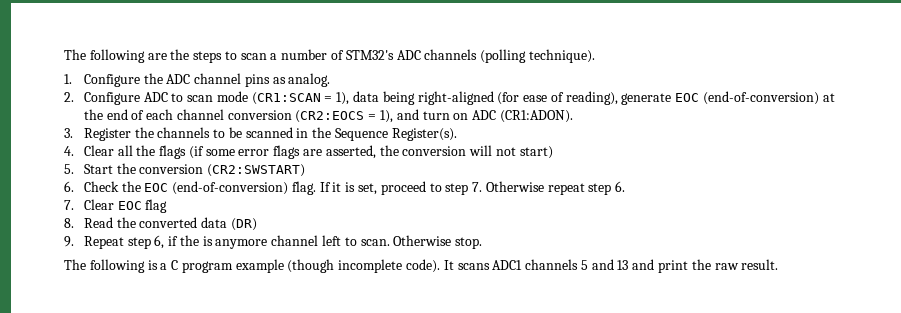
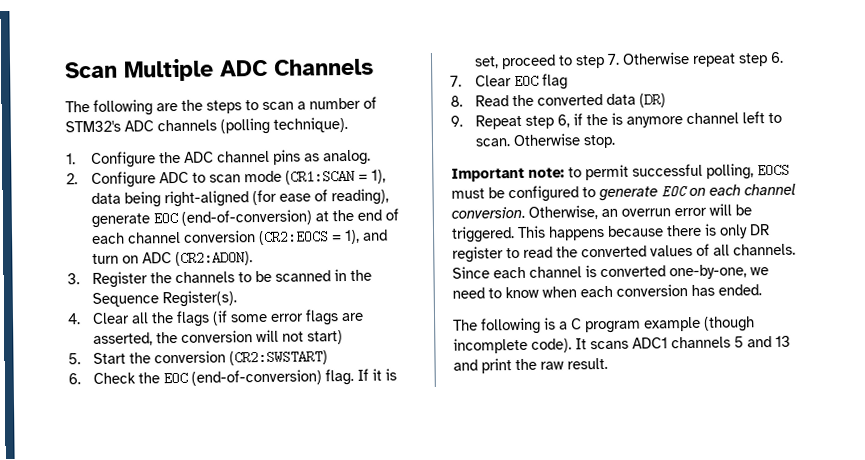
+ Scan Multiple ADC Channels
- 2. Configure ADC to scan mode (CR1:SCAN = 1), data being right-aligned (for ease of reading), generate EOC (end-of-conversion) at the end of each channel conversion (CR2:EOCS = 1), and turn on ADC (CR1:ADON).
+ 2. Configure ADC to scan mode (CR1:SCAN = 1), data being right-aligned (for ease of reading), generate EOC (end-of-conversion) at the end of each channel conversion (CR2:EOCS = 1), and turn on ADC (CR2:ADON).
+ Important note: to permit successful polling, EOCS must be configured to generate EOC on each channel conversion. Otherwise, an overrun error will be triggered. This happens because there is only DR register to read the converted values of all channels. Since each channel is converted one-by-one, we need to know when each conversion has ended.

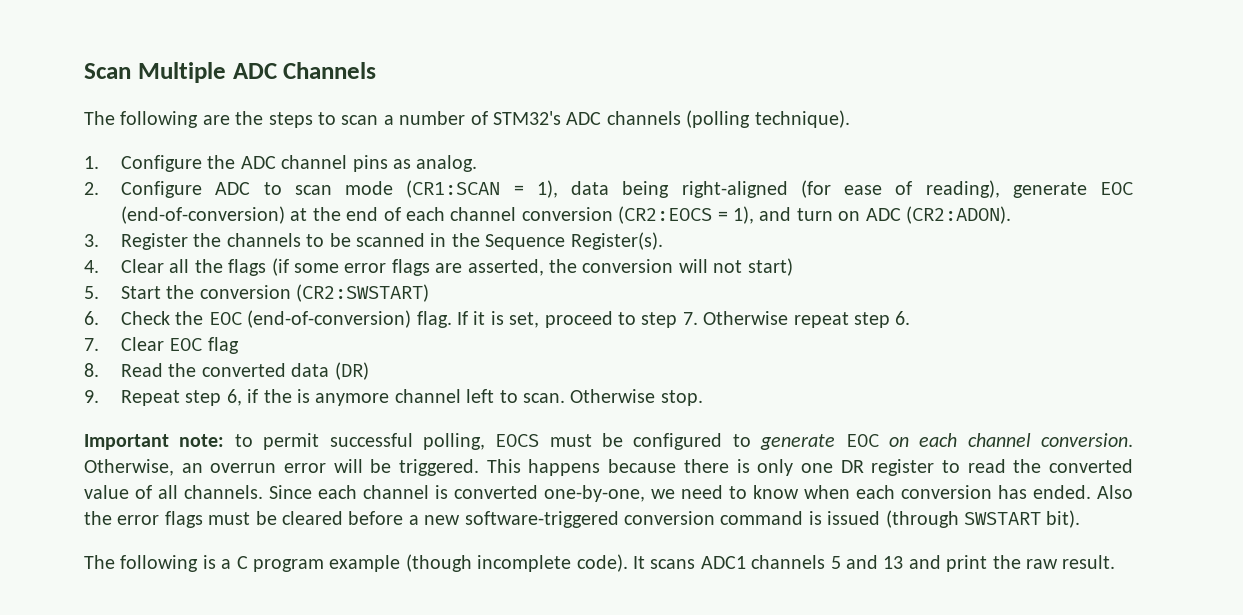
- This happens because there is only DR register to read the converted values of all channels.
+ This happens because there is only one DR register to read the converted value of all channels.
+ Also the error flags must be cleared before a new software-triggered conversion command is issued (through SWSTART bit).

